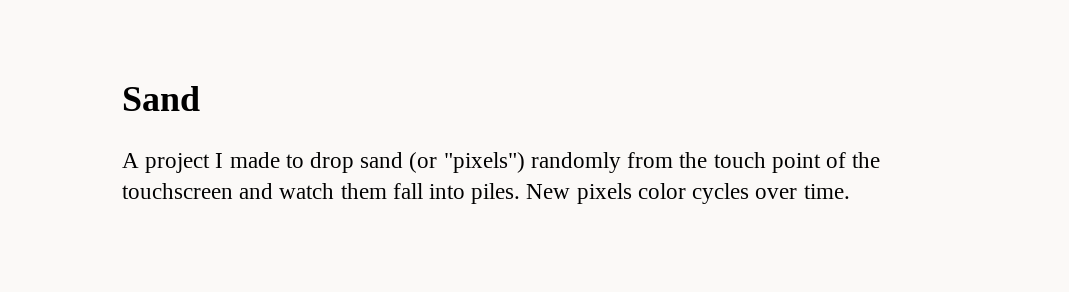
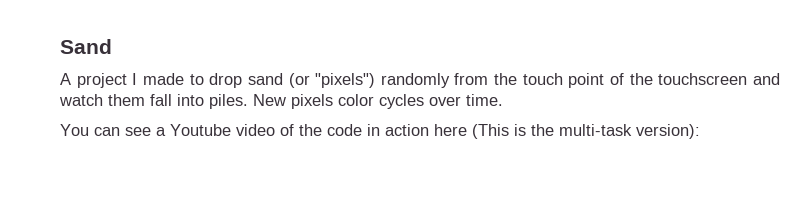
+ You can see a Youtube video of the code in action here (This is the multi-task version):

